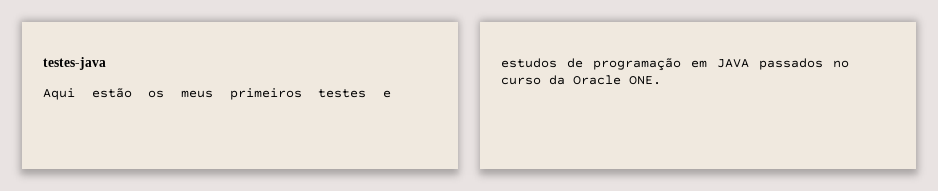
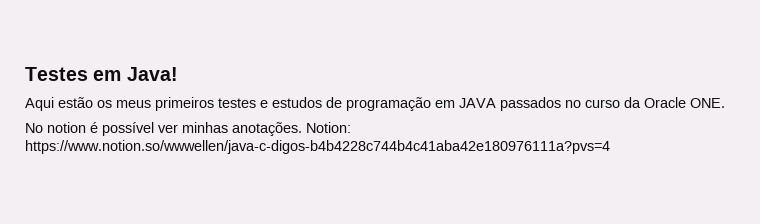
- testes-java
+ Testes em Java!
+ No notion é possível ver minhas anotações. Notion: https://www.notion.so/wwwellen/java-c-digos-b4b4228c744b4c41aba42e180976111a?pvs=4

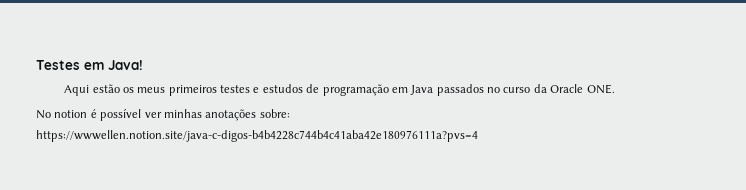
- Aqui estão os meus primeiros testes e estudos de programação em JAVA passados no curso da Oracle ONE.
+ Aqui estão os meus primeiros testes e estudos de programação em Java passados no curso da Oracle ONE.
- No notion é possível ver minhas anotações. Notion: https://www.notion.so/wwwellen/java-c-digos-b4b4228c744b4c41aba42e180976111a?pvs=4
+ No notion é possível ver minhas anotações sobre: https://wwwellen.notion.site/java-c-digos-b4b4228c744b4c41aba42e180976111a?pvs=4

